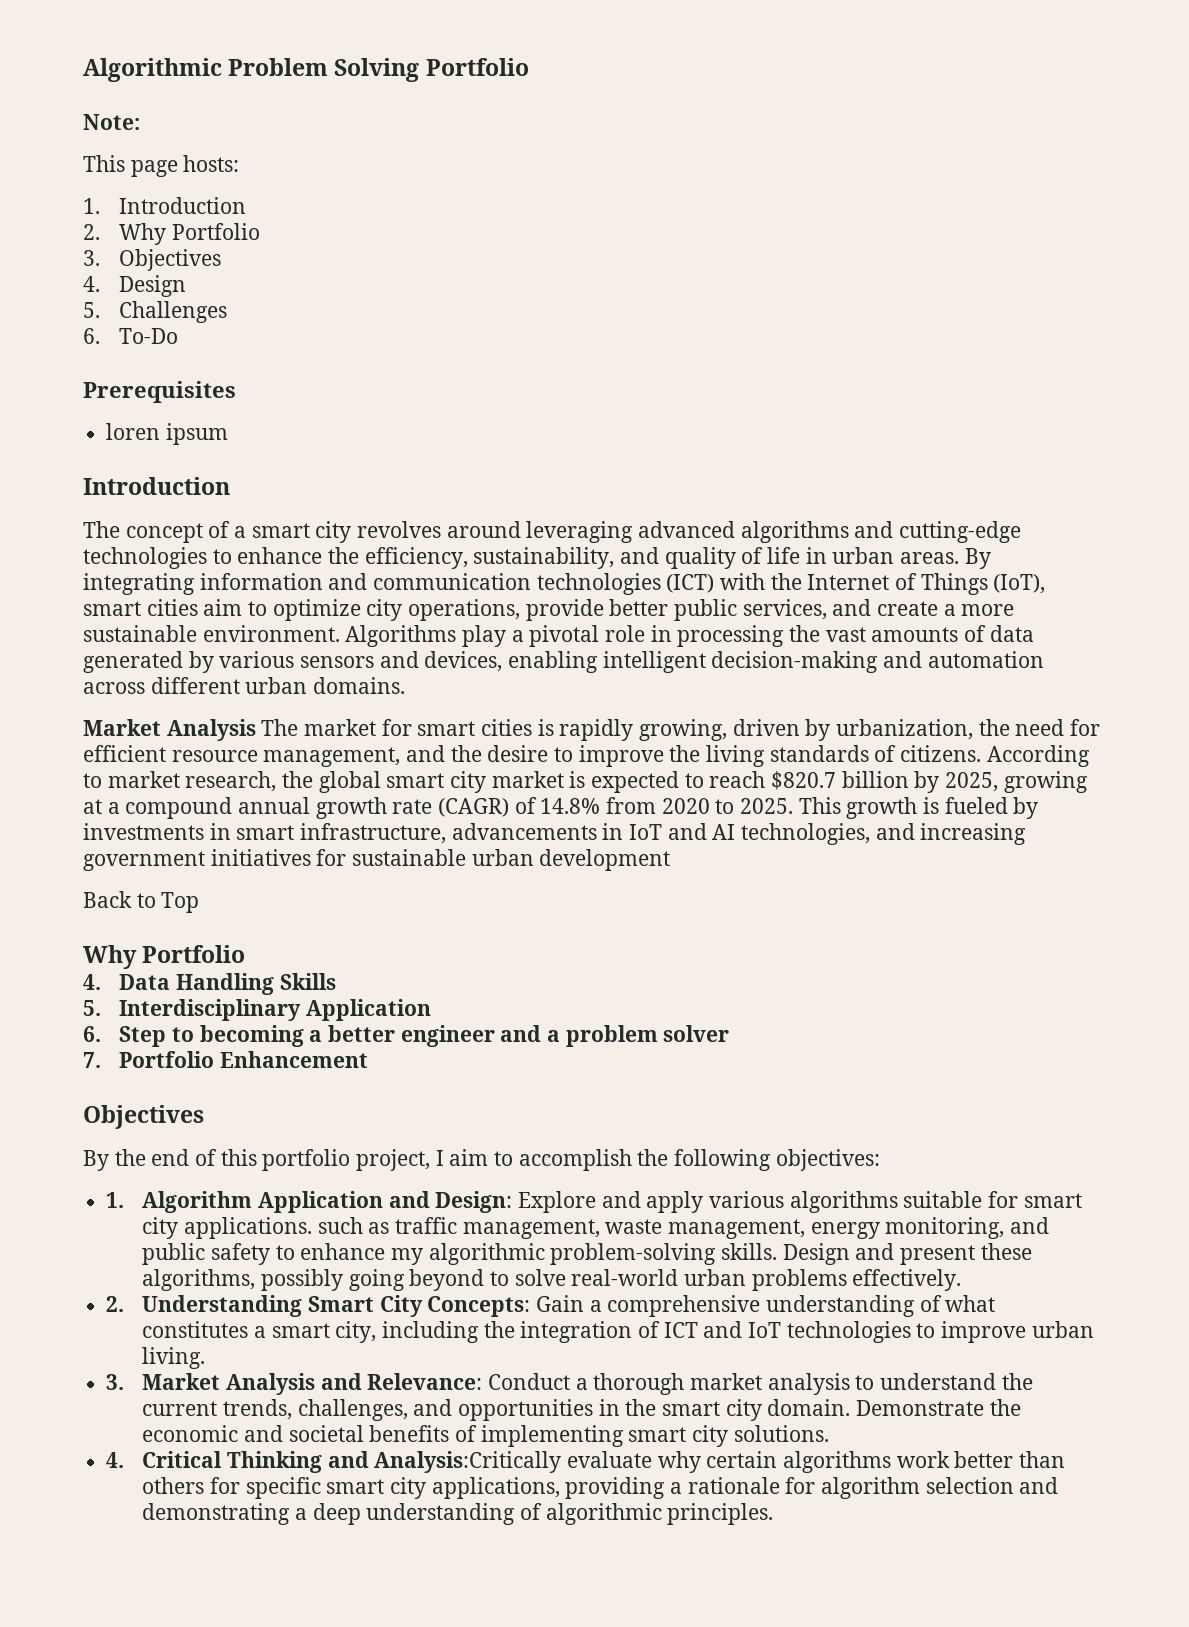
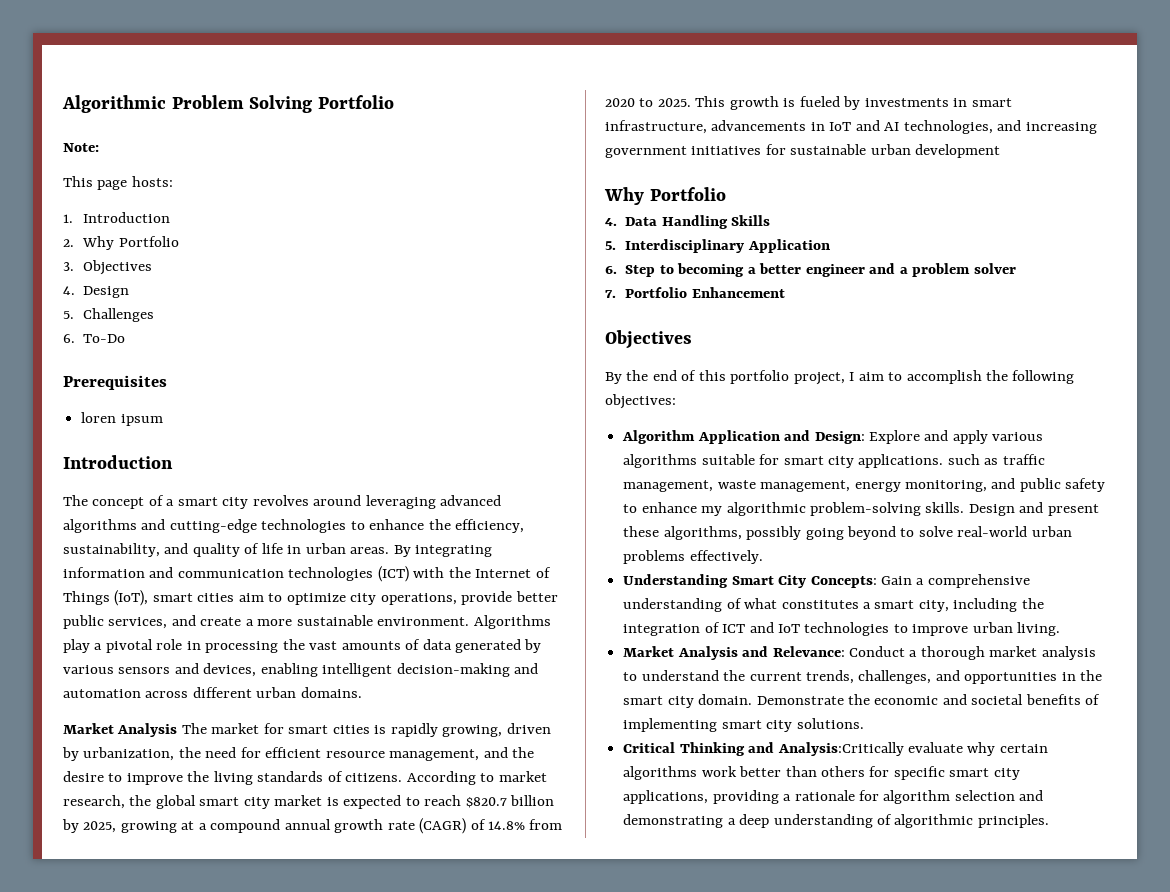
- Back to Top
- 1. Algorithm Application and Design: Explore and apply various algorithms suitable for smart city applications. such as traffic management, waste management, energy monitoring, and public safety to enhance my algorithmic problem-solving skills.
+ Algorithm Application and Design: Explore and apply various algorithms suitable for smart city applications. such as traffic management, waste management, energy monitoring, and public safety to enhance my algorithmic problem-solving skills.
- 2. Understanding Smart City Concepts: Gain a comprehensive understanding of what constitutes a smart city, including the integration of ICT and IoT technologies to improve urban living.
+ Understanding Smart City Concepts: Gain a comprehensive understanding of what constitutes a smart city, including the integration of ICT and IoT technologies to improve urban living.
- 3. Market Analysis and Relevance: Conduct a thorough market analysis to understand the current trends, challenges, and opportunities in the smart city domain.
+ Market Analysis and Relevance: Conduct a thorough market analysis to understand the current trends, challenges, and opportunities in the smart city domain.
- 4. Critical Thinking and Analysis:Critically evaluate why certain algorithms work better than others for specific smart city applications, providing a rationale for algorithm selection and demonstrating a deep understanding of algorithmic principles.
+ Critical Thinking and Analysis:Critically evaluate why certain algorithms work better than others for specific smart city applications, providing a rationale for algorithm selection and demonstrating a deep understanding of algorithmic principles.

